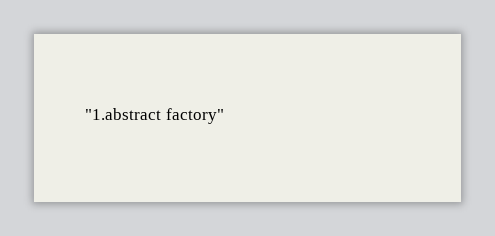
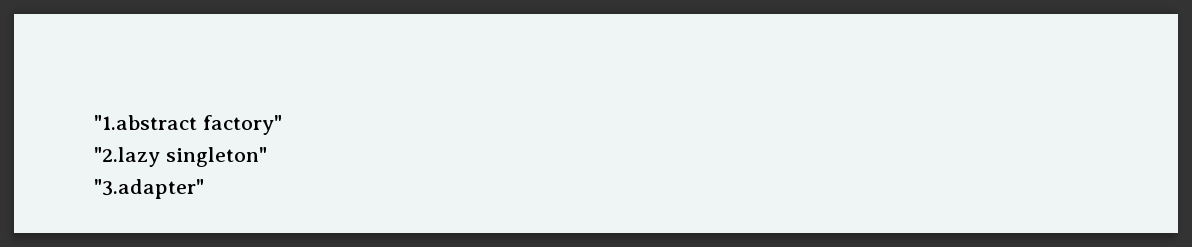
+ "2.lazy singleton"
+ "3.adapter"

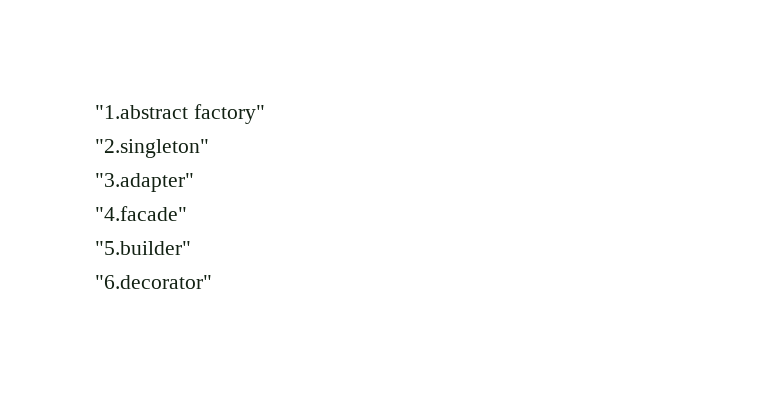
- "2.lazy singleton"
+ "2.singleton"
+ "4.facade"
+ "5.builder"
+ "6.decorator"

